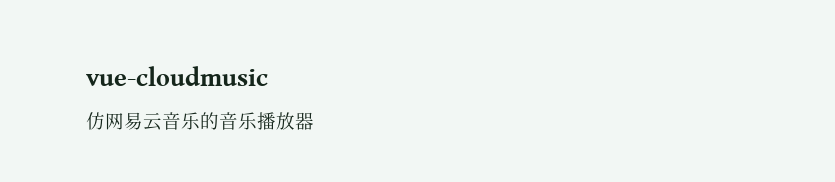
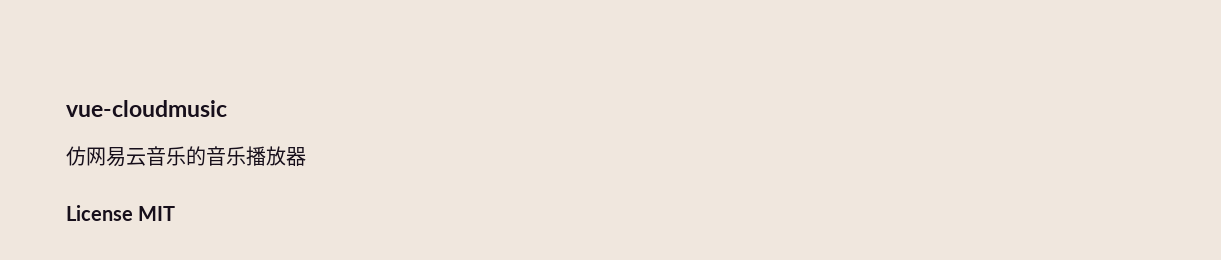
+ License MIT

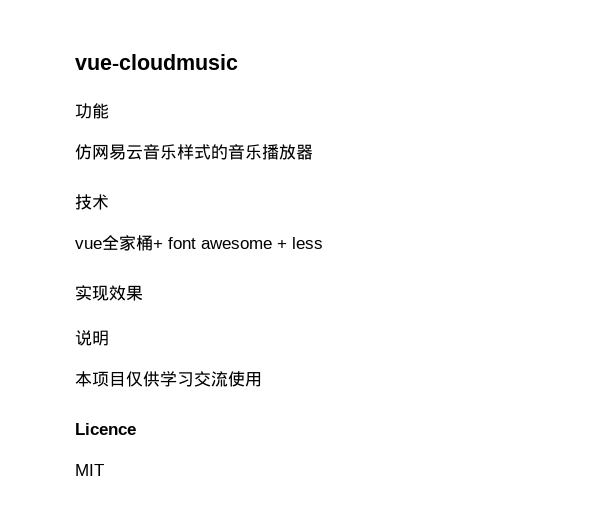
+ 功能
- 仿网易云音乐的音乐播放器
+ 仿网易云音乐样式的音乐播放器
- License MIT
+ 技术
+ vue全家桶+ font awesome + less
+ 实现效果
+ 说明
+ 本项目仅供学习交流使用
+ Licence
+ MIT

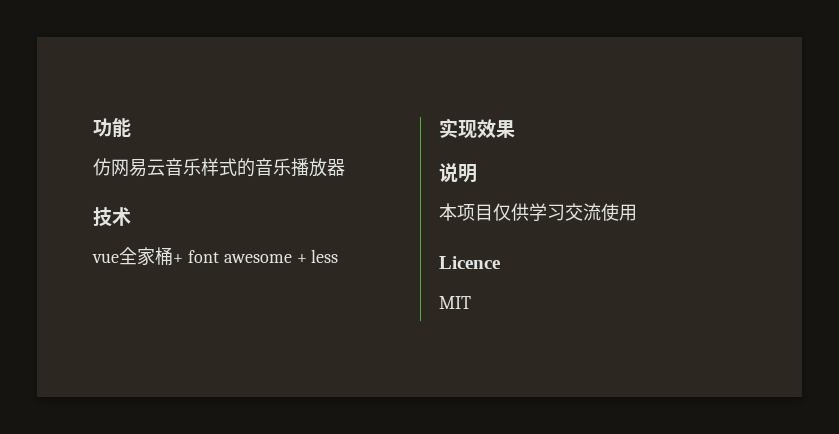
- vue-cloudmusic

